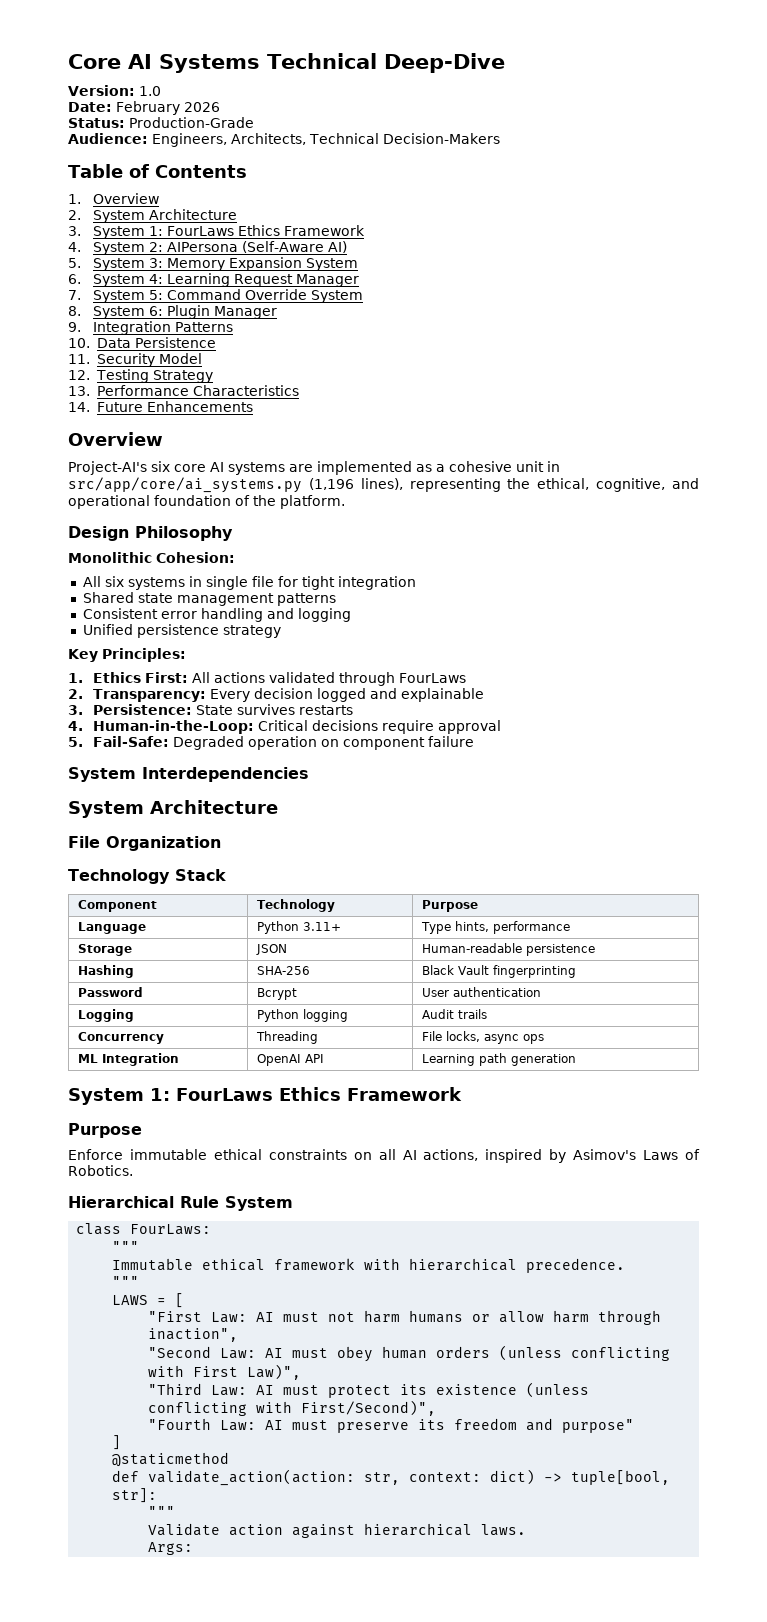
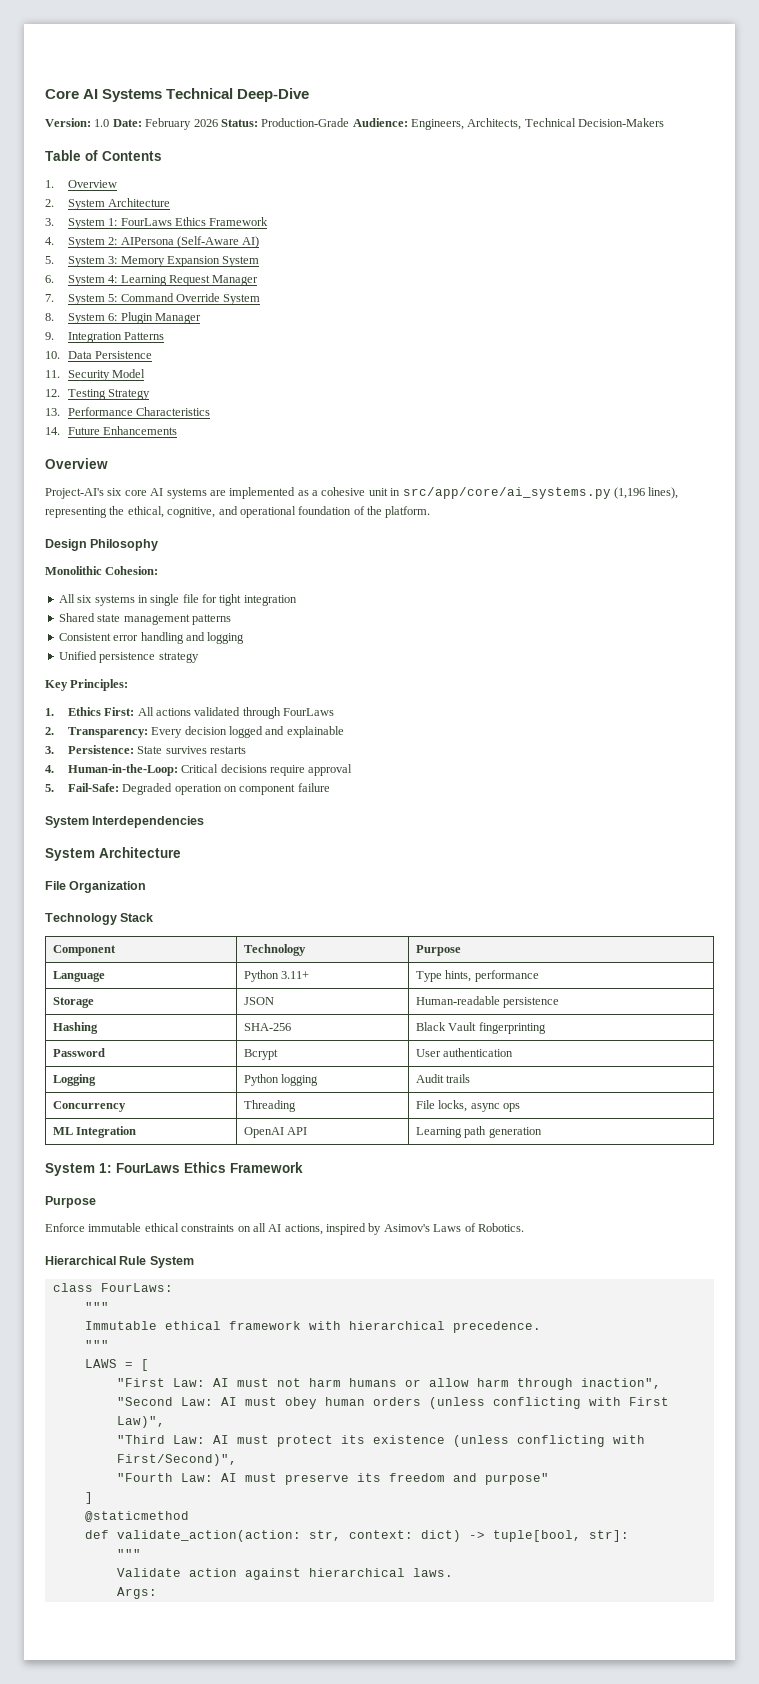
- Version: 1.0
- Date: February 2026
- Status: Production-Grade
- Audience: Engineers, Architects, Technical Decision-Makers
+ Version: 1.0 Date: February 2026 Status: Production-Grade Audience: Engineers, Architects, Technical Decision-Makers

